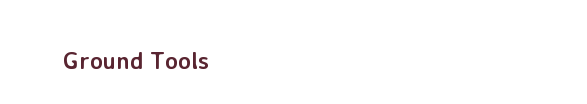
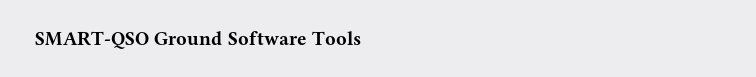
- Ground Tools
+ SMART-QSO Ground Software Tools

